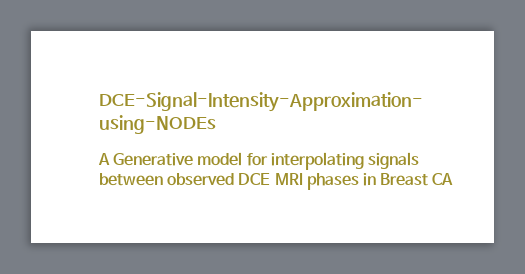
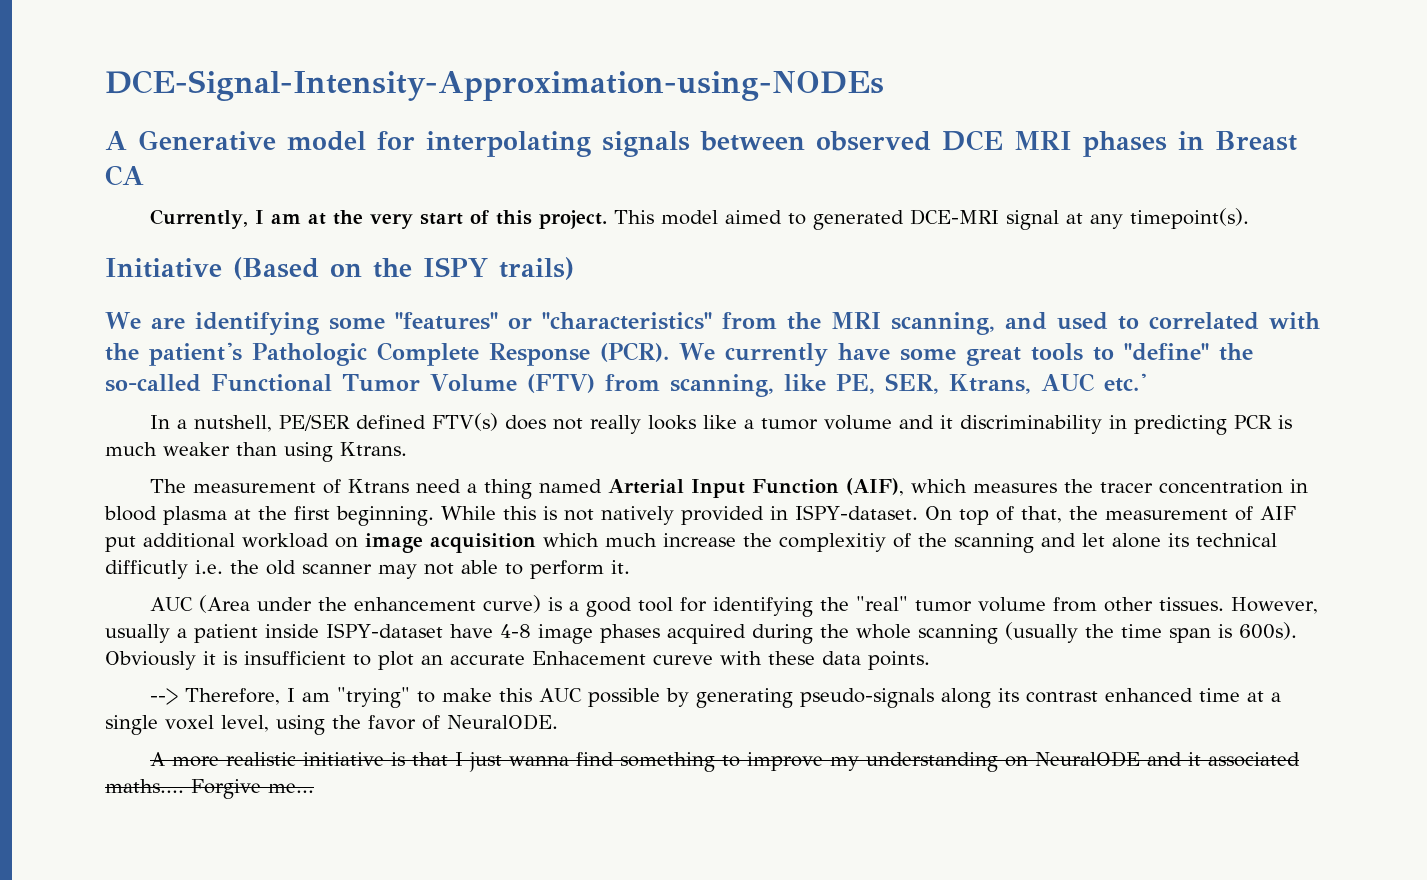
+ Currently, I am at the very start of this project. This model aimed to generated DCE-MRI signal at any timepoint(s).
+ Initiative (Based on the ISPY trails)
+ We are identifying some "features" or "characteristics" from the MRI scanning, and used to correlated with the patient's Pathologic Complete Response (PCR). We currently have some great tools to "define" the so-called Functional Tumor Volume (FTV) from scanning, like PE, SER, Ktrans, AUC etc.'
+ In a nutshell, PE/SER defined FTV(s) does not really looks like a tumor volume and it discriminability in predicting PCR is much weaker than using Ktrans.
+ The measurement of Ktrans need a thing named Arterial Input Function (AIF), which measures the tracer concentration in blood plasma at the first beginning. While this is not natively provided in ISPY-dataset. On top of that, the measurement of AIF put additional workload on image acquisition which much increase the complexitiy of the scanning and let alone its technical difficutly i.e. the old scanner may not able to perform it.
+ AUC (Area under the enhancement curve) is a good tool for identifying the "real" tumor volume from other tissues. However, usually a patient inside ISPY-dataset have 4-8 image phases acquired during the whole scanning (usually the time span is 600s). Obviously it is insufficient to plot an accurate Enhacement cureve with these data points.
+ --> Therefore, I am "trying" to make this AUC possible by generating pseudo-signals along its contrast enhanced time at a single voxel level, using the favor of NeuralODE.
+ A more realistic initiative is that I just wanna find something to improve my understanding on NeuralODE and it associated maths.... Forgive me...

